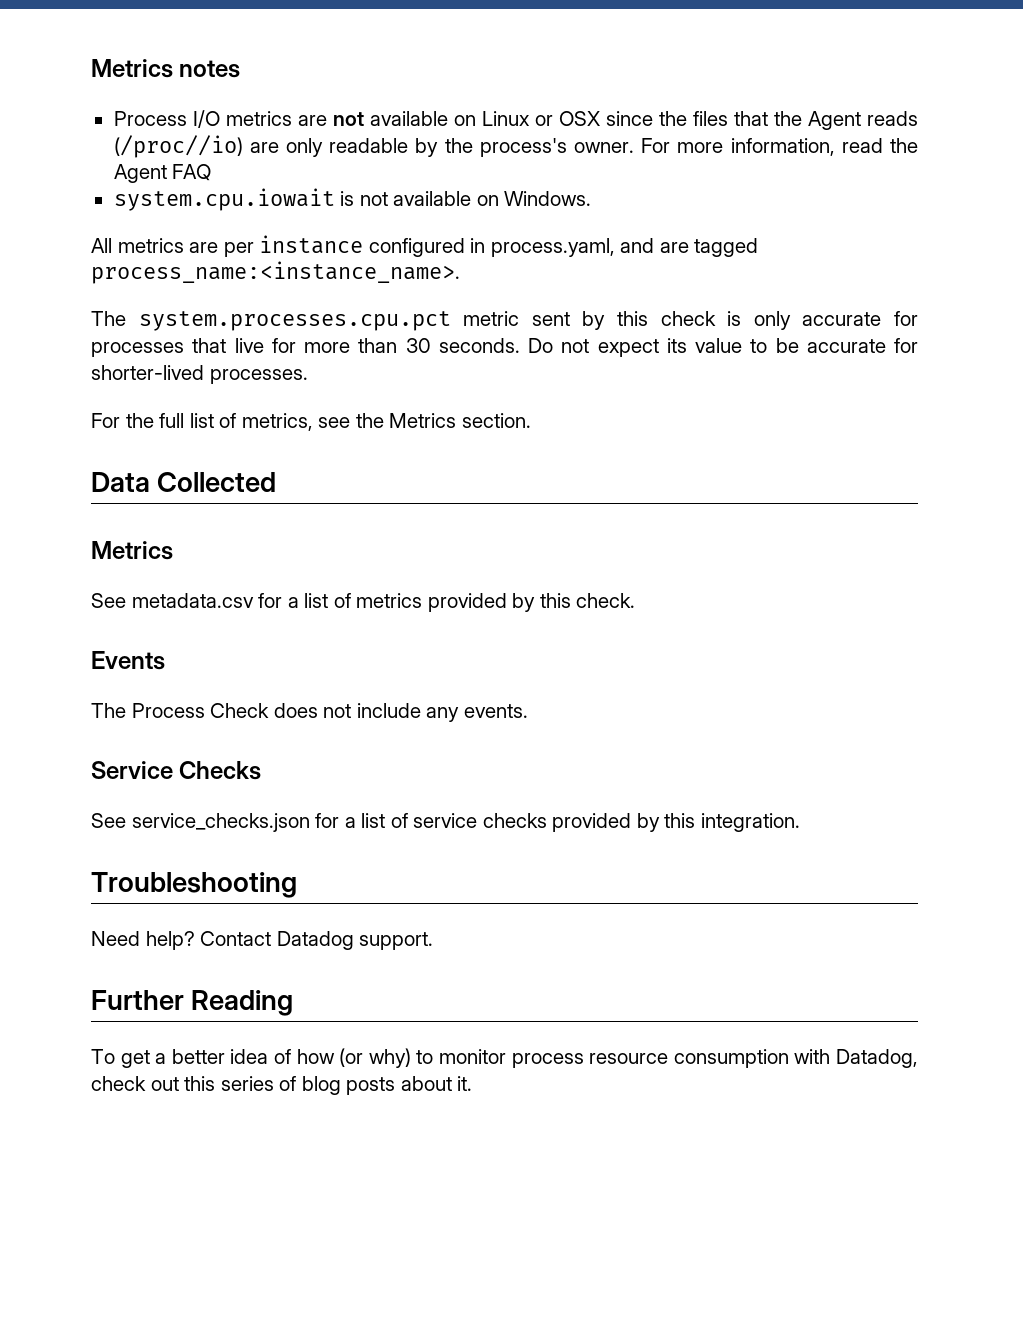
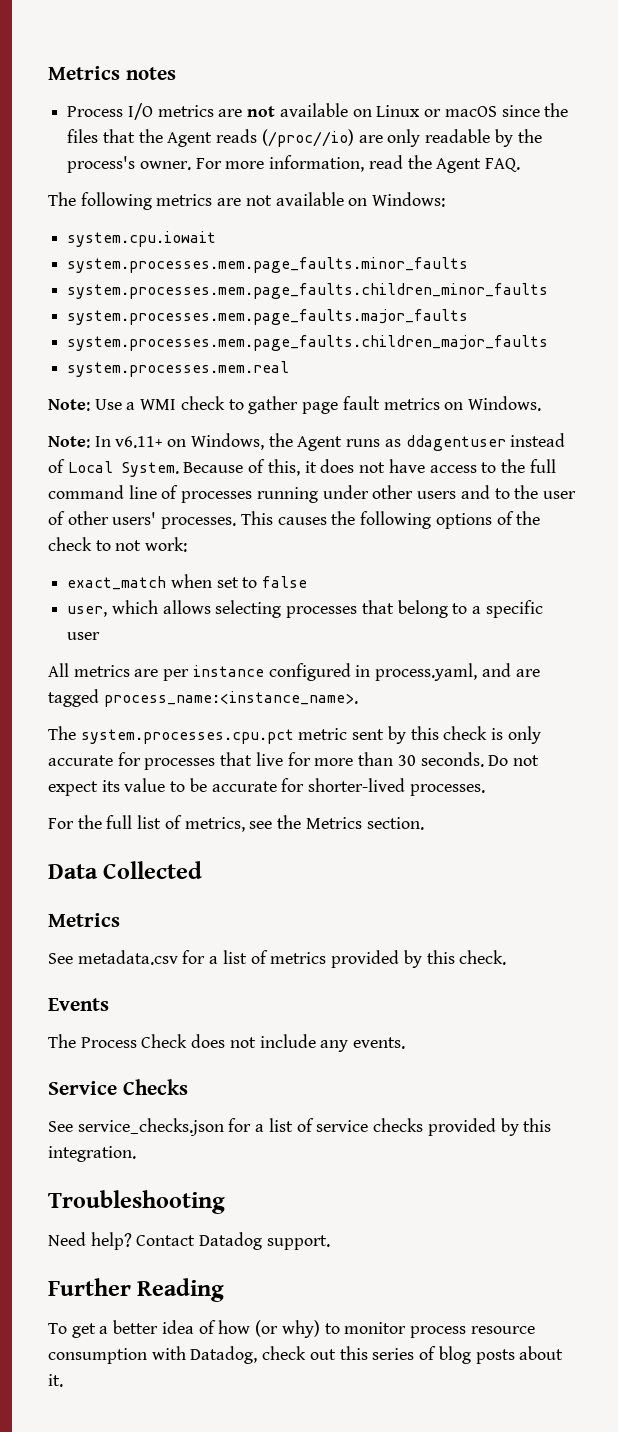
- Process I/O metrics are not available on Linux or OSX since the files that the Agent reads (/proc//io) are only readable by the process's owner.
+ Process I/O metrics are not available on Linux or macOS since the files that the Agent reads (/proc//io) are only readable by the process's owner.
- For more information, read the Agent FAQ
- system.cpu.iowait is not available on Windows.
+ For more information, read the Agent FAQ.
+ The following metrics are not available on Windows:
+ system.cpu.iowait
+ system.processes.mem.page_faults.minor_faults
+ system.processes.mem.page_faults.children_minor_faults
+ system.processes.mem.page_faults.major_faults
+ system.processes.mem.page_faults.children_major_faults
+ system.processes.mem.real
+ Note: Use a WMI check to gather page fault metrics on Windows.
+ Note: In v6.11+ on Windows, the Agent runs as ddagentuser instead of Local System. Because of this, it does not have access to the full command line of processes running under other users and to the user of other users' processes. This causes the following options of the check to not work:
+ exact_match when set to false
+ user, which allows selecting processes that belong to a specific user

